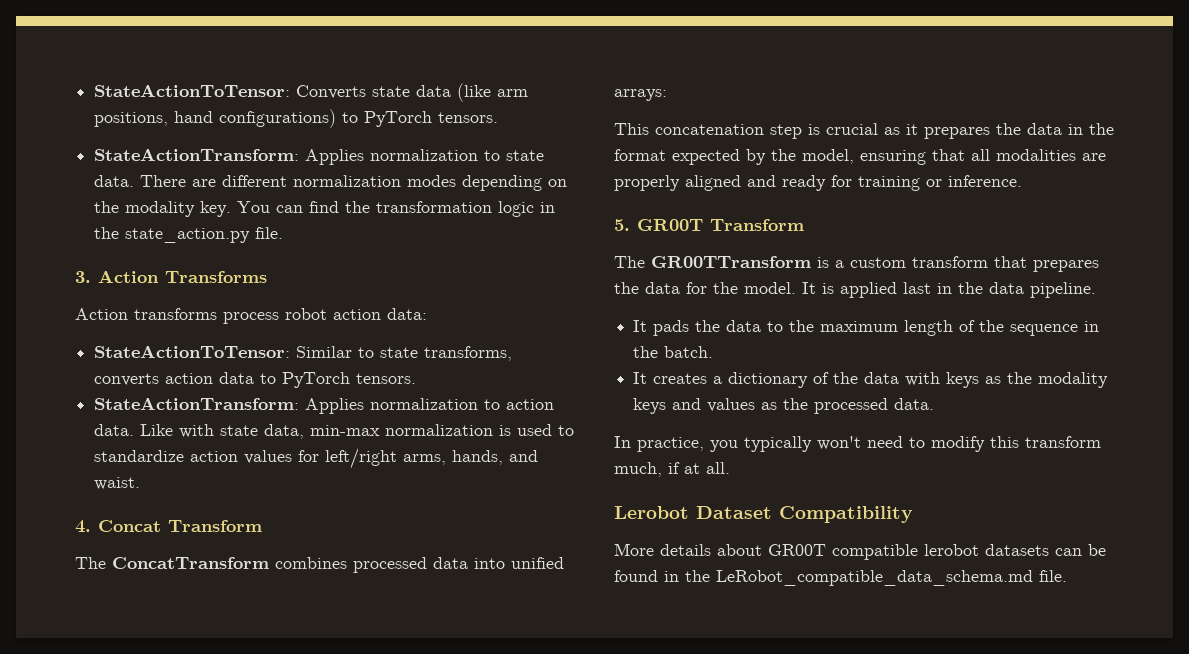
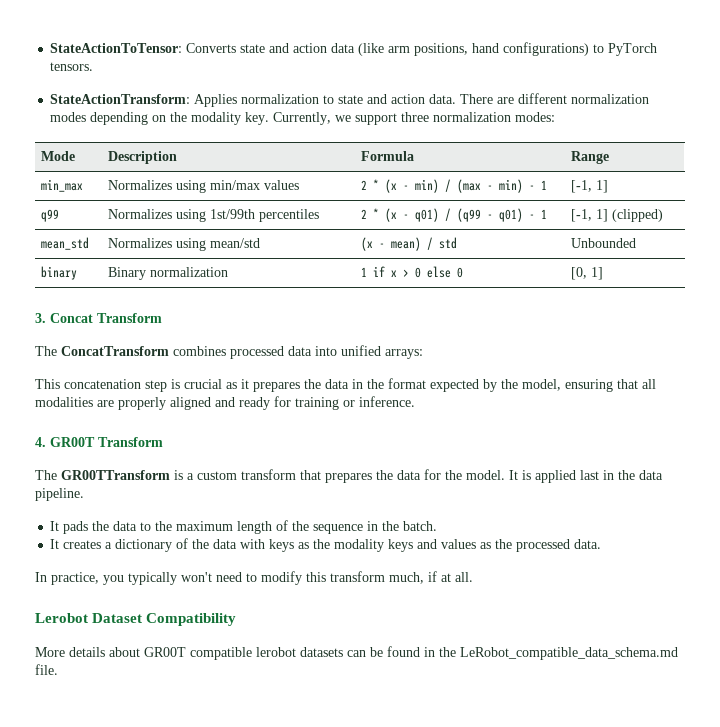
- StateActionToTensor: Converts state data (like arm positions, hand configurations) to PyTorch tensors.
+ StateActionToTensor: Converts state and action data (like arm positions, hand configurations) to PyTorch tensors.
- StateActionTransform: Applies normalization to state data.
+ StateActionTransform: Applies normalization to state and action data.
- You can find the transformation logic in the state_action.py file.
- 3. Action Transforms
- Action transforms process robot action data:
- StateActionToTensor: Similar to state transforms, converts action data to PyTorch tensors.
- StateActionTransform: Applies normalization to action data. Like with state data, min-max normalization is used to standardize action values for left/right arms, hands, and waist.
- 4. Concat Transform
+ Currently, we support three normalization modes:
+ Mode | Description | Formula | Range
+ min_max | Normalizes using min/max values | 2 * (x - min) / (max - min) - 1 | [-1, 1]
+ q99 | Normalizes using 1st/99th percentiles | 2 * (x - q01) / (q99 - q01) - 1 | [-1, 1] (clipped)
+ mean_std | Normalizes using mean/std | (x - mean) / std | Unbounded
+ binary | Binary normalization | 1 if x > 0 else 0 | [0, 1]
+ 3. Concat Transform
- 5. GR00T Transform
+ 4. GR00T Transform

